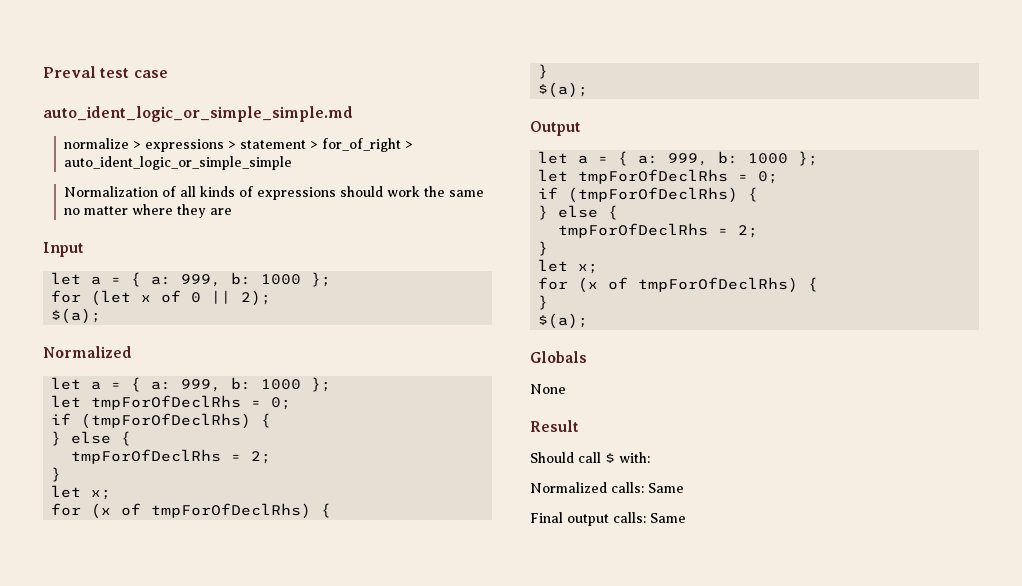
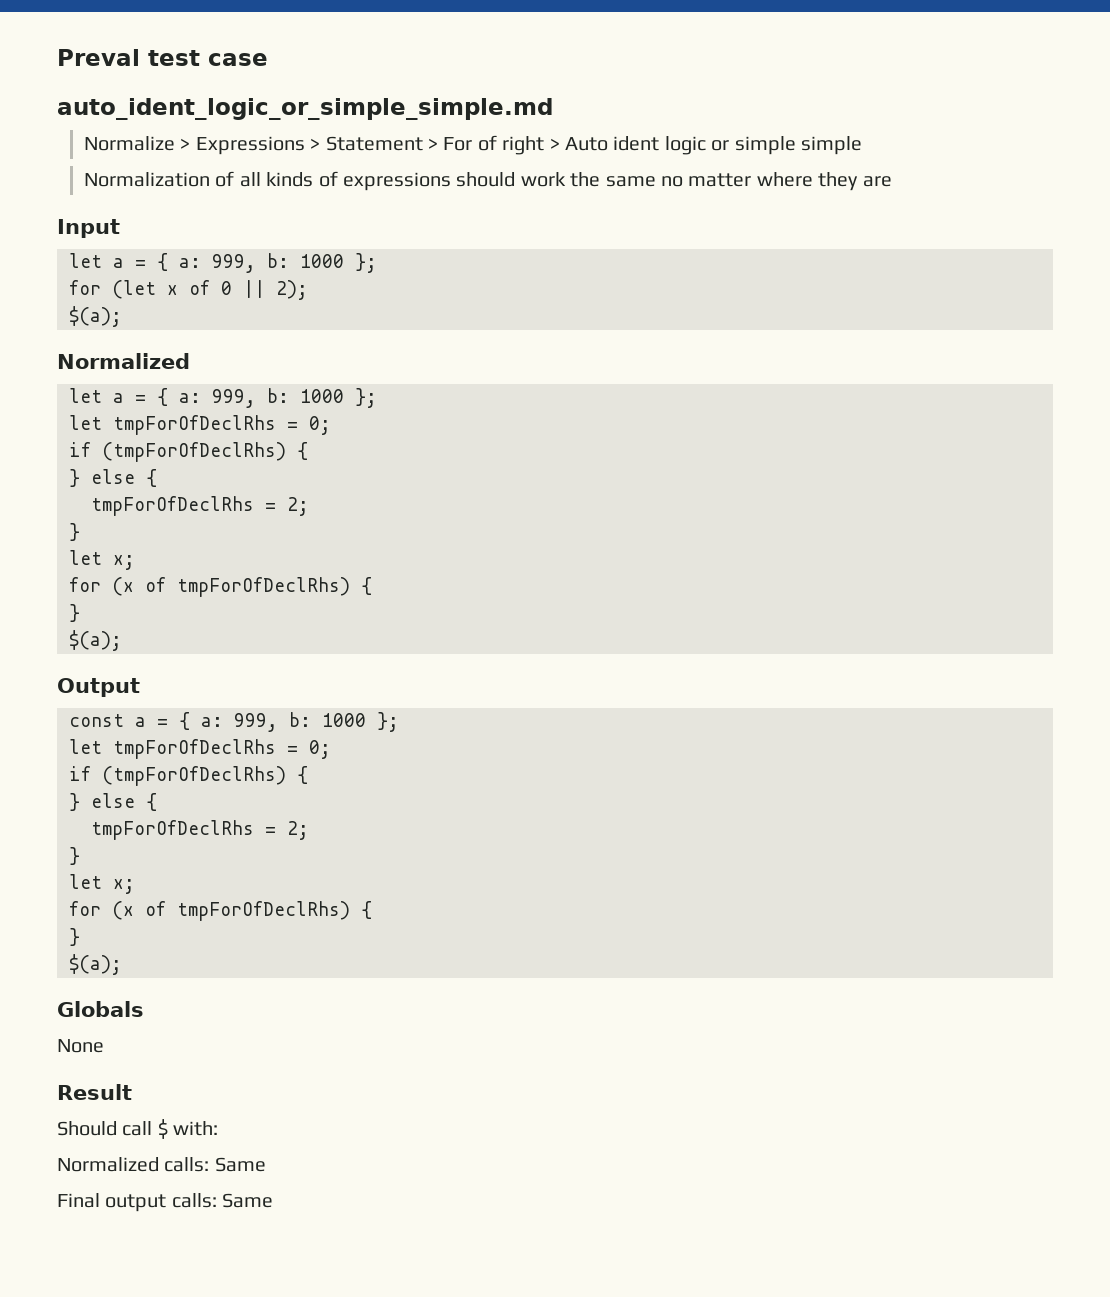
- normalize > expressions > statement > for_of_right > auto_ident_logic_or_simple_simple
+ Normalize > Expressions > Statement > For of right > Auto ident logic or simple simple
  Output
- let a = { a: 999, b: 1000 };
+ const a = { a: 999, b: 1000 };

